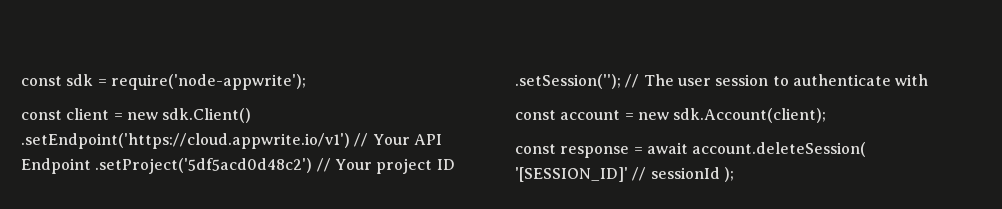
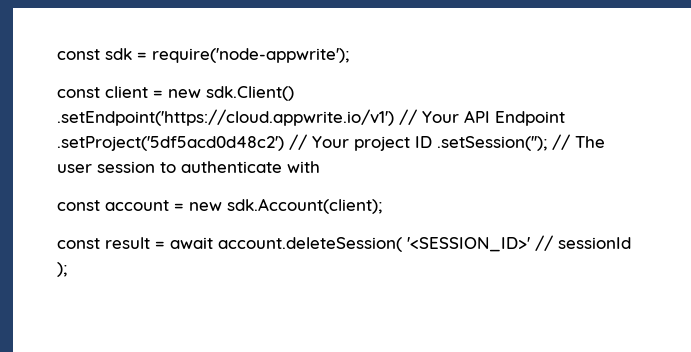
- const response = await account.deleteSession( '[SESSION_ID]' // sessionId );
+ const result = await account.deleteSession( '<SESSION_ID>' // sessionId );

